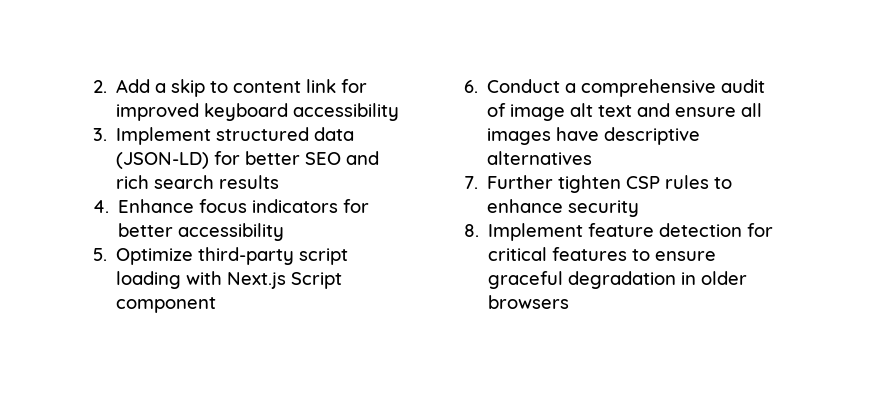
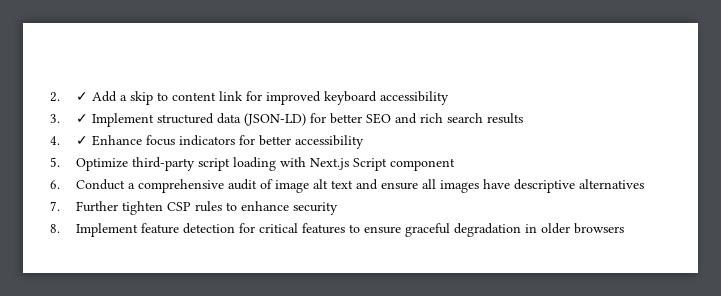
- 2. Add a skip to content link for improved keyboard accessibility
+ 2. ✓ Add a skip to content link for improved keyboard accessibility
- 3. Implement structured data (JSON-LD) for better SEO and rich search results
+ 3. ✓ Implement structured data (JSON-LD) for better SEO and rich search results
- 4. Enhance focus indicators for better accessibility
+ 4. ✓ Enhance focus indicators for better accessibility

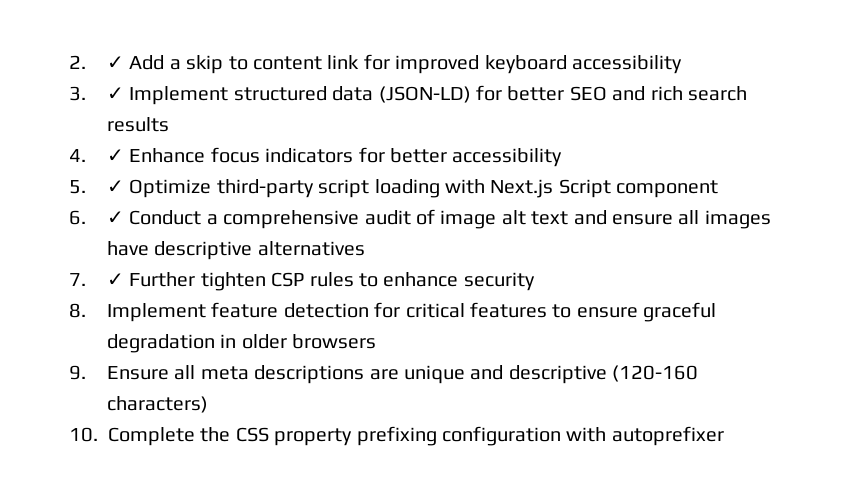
- 5. Optimize third-party script loading with Next.js Script component
+ 5. ✓ Optimize third-party script loading with Next.js Script component
- 6. Conduct a comprehensive audit of image alt text and ensure all images have descriptive alternatives
+ 6. ✓ Conduct a comprehensive audit of image alt text and ensure all images have descriptive alternatives
- 7. Further tighten CSP rules to enhance security
+ 7. ✓ Further tighten CSP rules to enhance security
+ 9. Ensure all meta descriptions are unique and descriptive (120-160 characters)
+ 10. Complete the CSS property prefixing configuration with autoprefixer

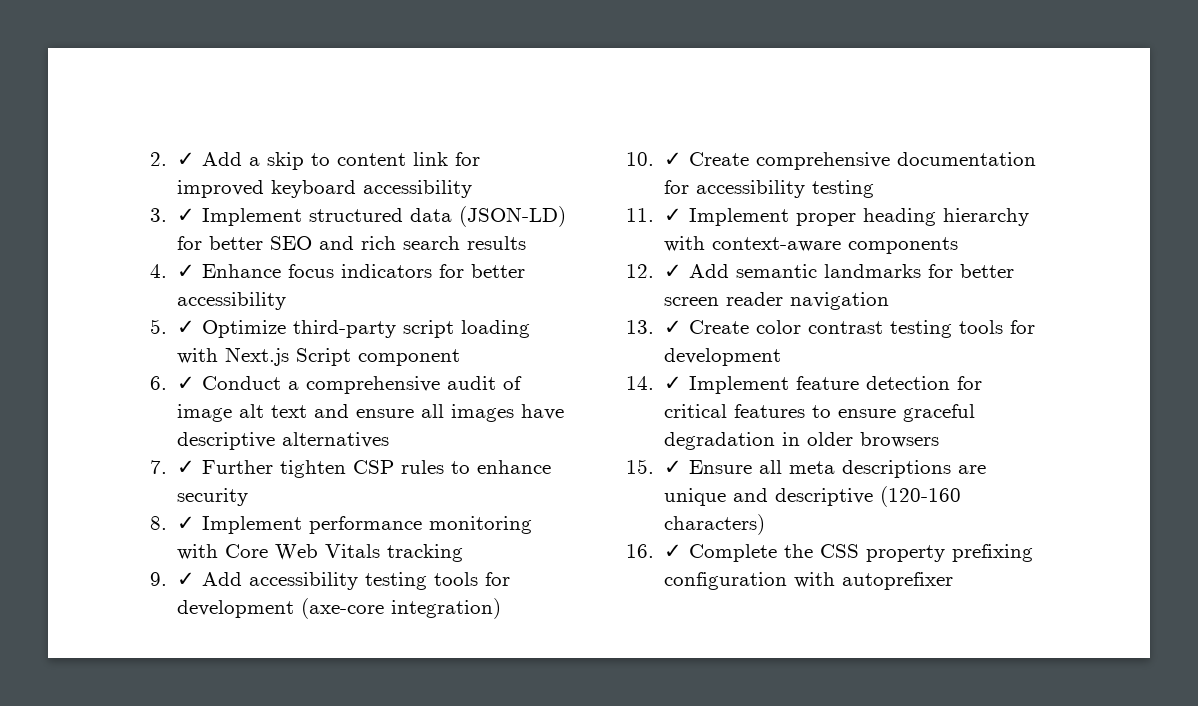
- 8. Implement feature detection for critical features to ensure graceful degradation in older browsers
+ 8. ✓ Implement performance monitoring with Core Web Vitals tracking
+ 9. ✓ Add accessibility testing tools for development (axe-core integration)
+ 10. ✓ Create comprehensive documentation for accessibility testing
+ 11. ✓ Implement proper heading hierarchy with context-aware components
+ 12. ✓ Add semantic landmarks for better screen reader navigation
+ 13. ✓ Create color contrast testing tools for development
+ 14. ✓ Implement feature detection for critical features to ensure graceful degradation in older browsers
- 9. Ensure all meta descriptions are unique and descriptive (120-160 characters)
+ 15. ✓ Ensure all meta descriptions are unique and descriptive (120-160 characters)
- 10. Complete the CSS property prefixing configuration with autoprefixer
+ 16. ✓ Complete the CSS property prefixing configuration with autoprefixer

